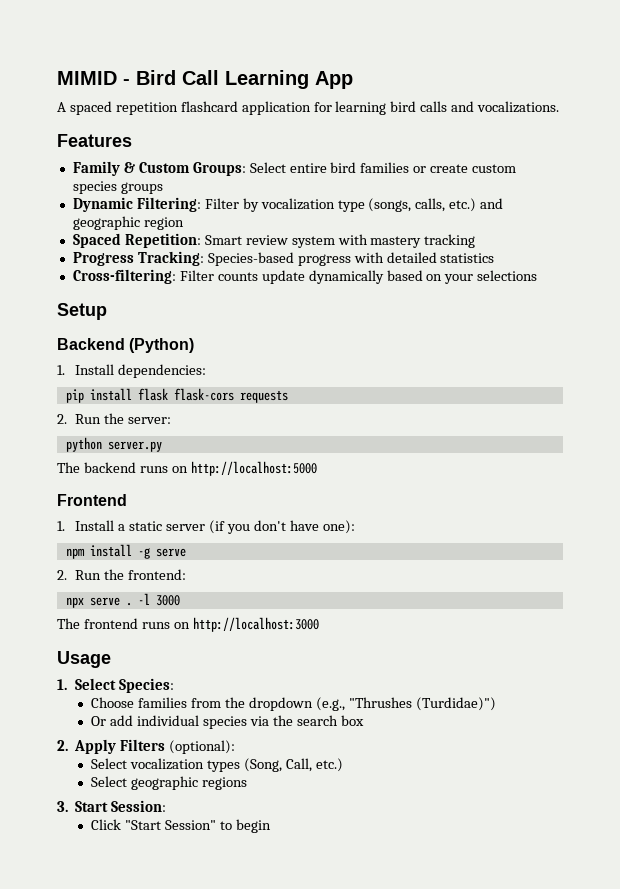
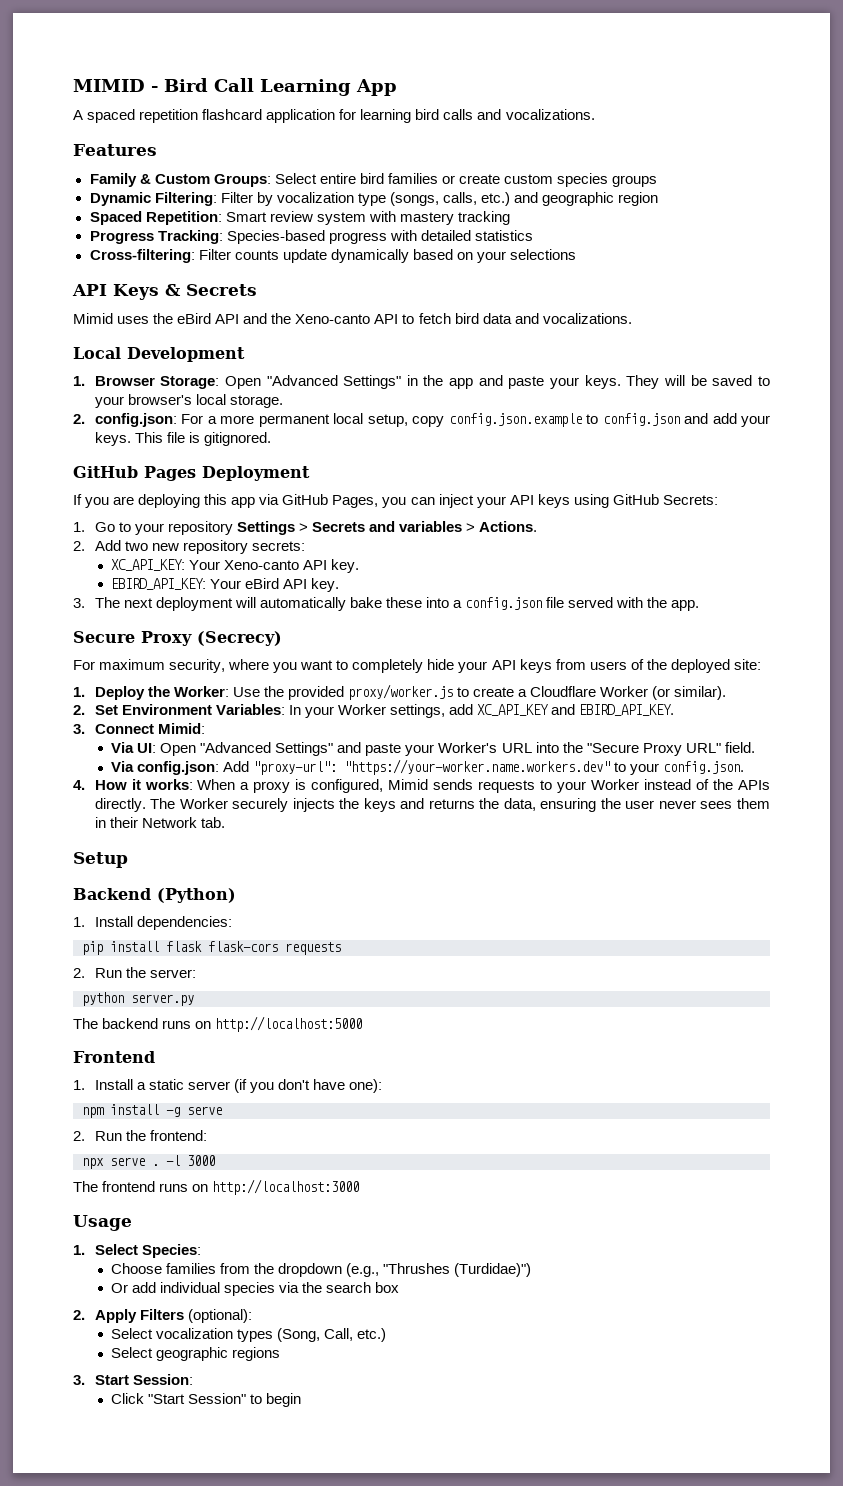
+ API Keys & Secrets
+ Mimid uses the eBird API and the Xeno-canto API to fetch bird data and vocalizations.
+ Local Development
+ 1. Browser Storage: Open "Advanced Settings" in the app and paste your keys. They will be saved to your browser's local storage.
+ 2. config.json: For a more permanent local setup, copy config.json.example to config.json and add your keys. This file is gitignored.
+ GitHub Pages Deployment
+ If you are deploying this app via GitHub Pages, you can inject your API keys using GitHub Secrets:
+ 1. Go to your repository Settings > Secrets and variables > Actions.
+ 2. Add two new repository secrets:
+ XC_API_KEY: Your Xeno-canto API key.
+ EBIRD_API_KEY: Your eBird API key.
+ 3. The next deployment will automatically bake these into a config.json file served with the app.
+ Secure Proxy (Secrecy)
+ For maximum security, where you want to completely hide your API keys from users of the deployed site:
+ 1. Deploy the Worker: Use the provided proxy/worker.js to create a Cloudflare Worker (or similar).
+ 2. Set Environment Variables: In your Worker settings, add XC_API_KEY and EBIRD_API_KEY.
+ 3. Connect Mimid:
+ Via UI: Open "Advanced Settings" and paste your Worker's URL into the "Secure Proxy URL" field.
+ Via config.json: Add "proxy-url": "https://your-worker.name.workers.dev" to your config.json.
+ 4. How it works: When a proxy is configured, Mimid sends requests to your Worker instead of the APIs directly. The Worker securely injects the keys and returns the data, ensuring the user never sees them in their Network tab.

